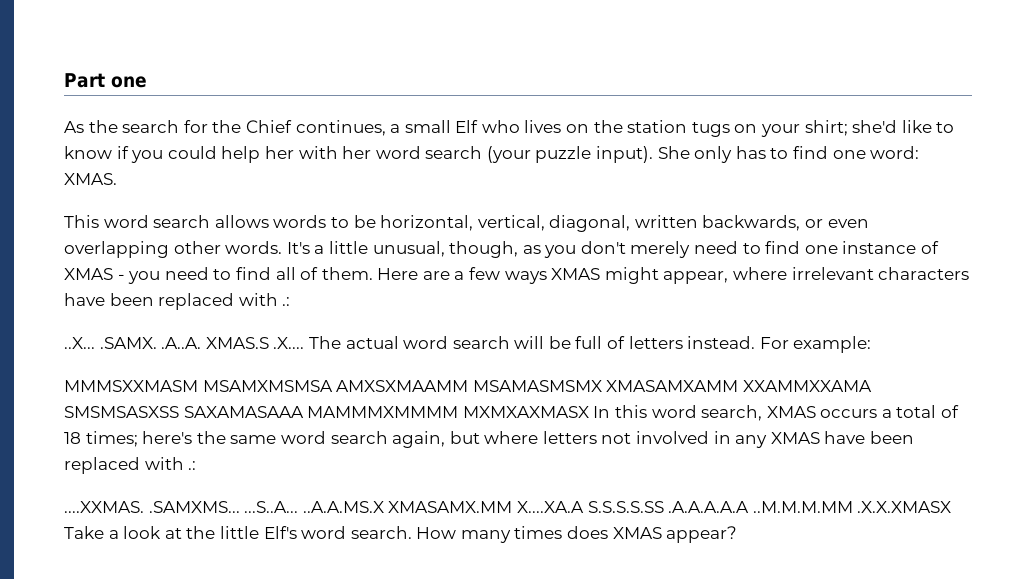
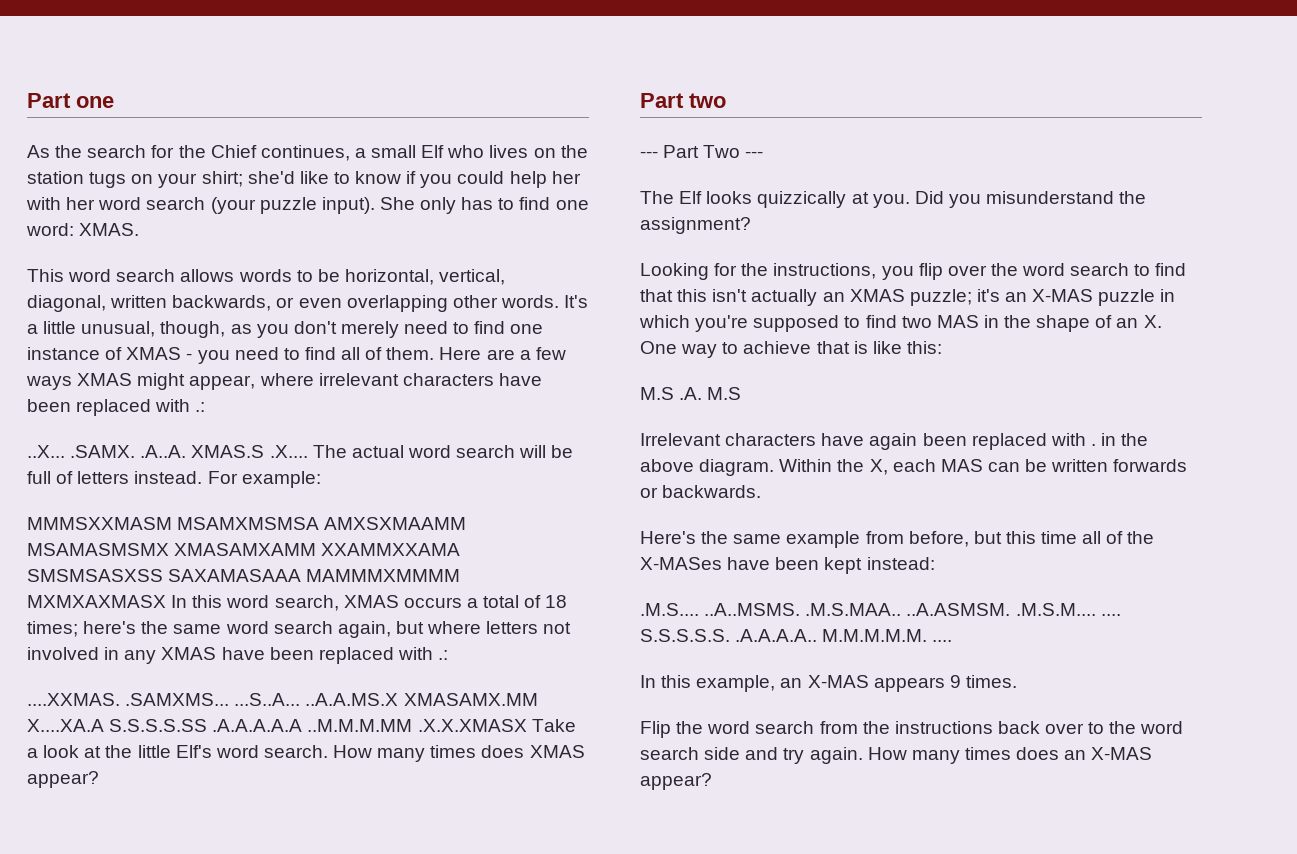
+ Part two
+ --- Part Two ---
+ The Elf looks quizzically at you. Did you misunderstand the assignment?
+ Looking for the instructions, you flip over the word search to find that this isn't actually an XMAS puzzle; it's an X-MAS puzzle in which you're supposed to find two MAS in the shape of an X. One way to achieve that is like this:
+ M.S .A. M.S
+ Irrelevant characters have again been replaced with . in the above diagram. Within the X, each MAS can be written forwards or backwards.
+ Here's the same example from before, but this time all of the X-MASes have been kept instead:
+ .M.S.... ..A..MSMS. .M.S.MAA.. ..A.ASMSM. .M.S.M.... .... S.S.S.S.S. .A.A.A.A.. M.M.M.M.M. ....
+ In this example, an X-MAS appears 9 times.
+ Flip the word search from the instructions back over to the word search side and try again. How many times does an X-MAS appear?

